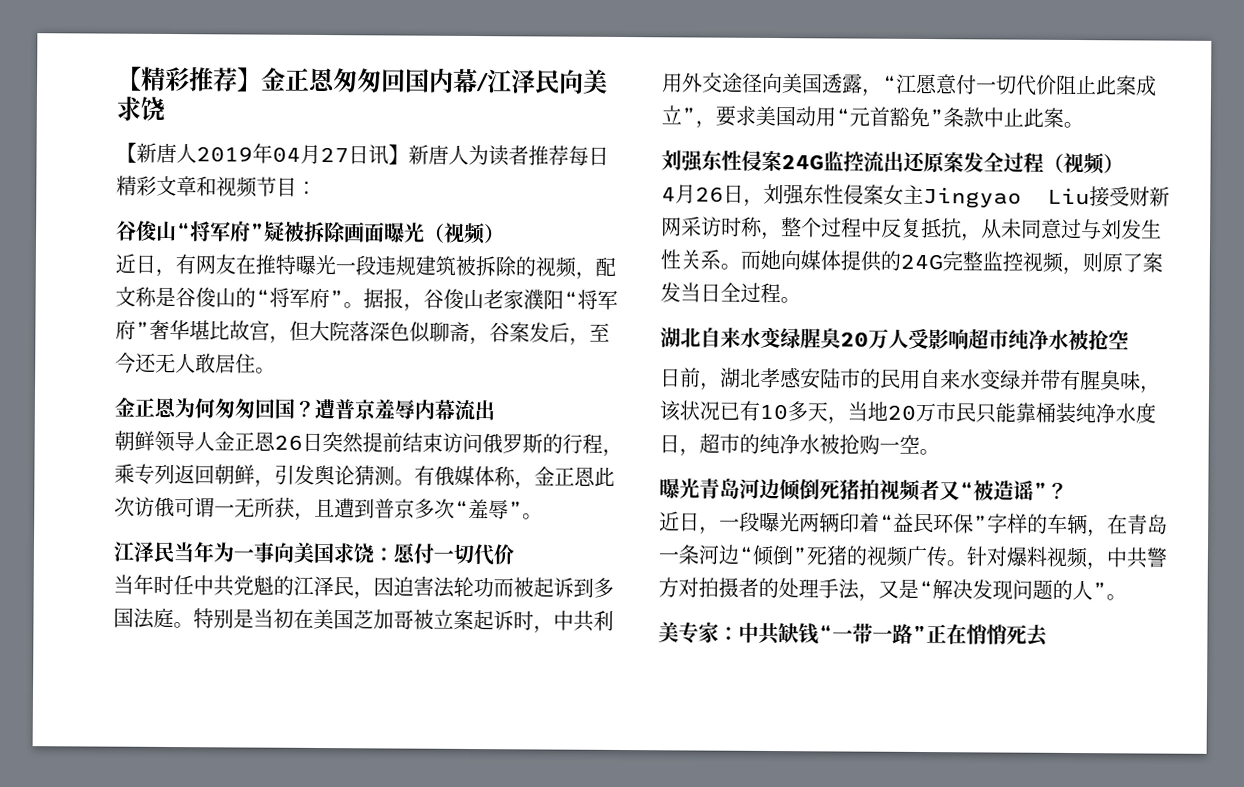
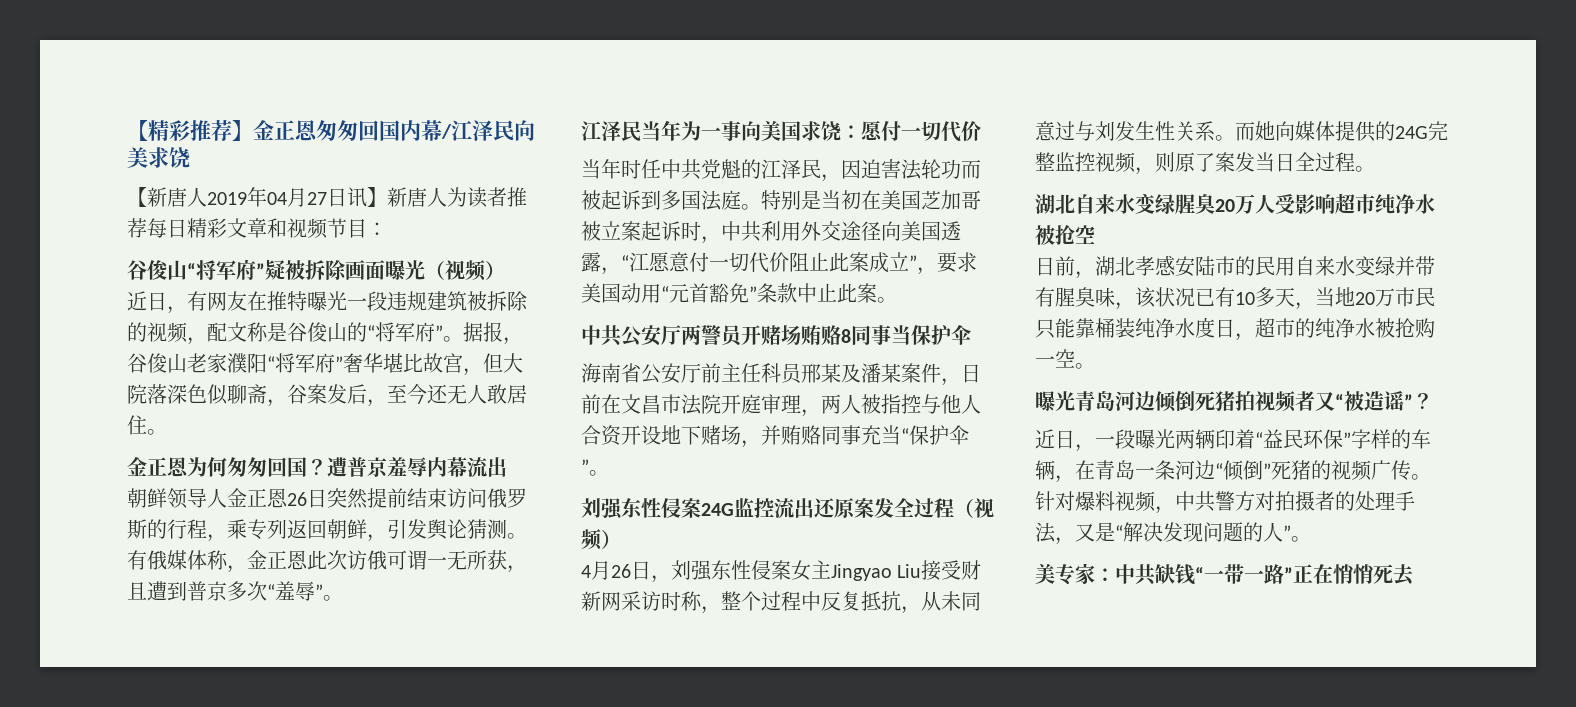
+ 中共公安厅两警员开赌场贿赂8同事当保护伞
+ 海南省公安厅前主任科员邢某及潘某案件，日前在文昌市法院开庭审理，两人被指控与他人合资开设地下赌场，并贿赂同事充当“保护伞”。

